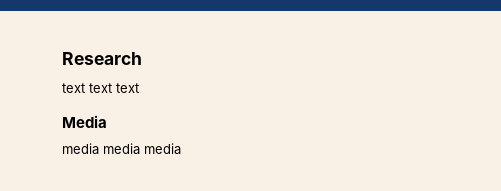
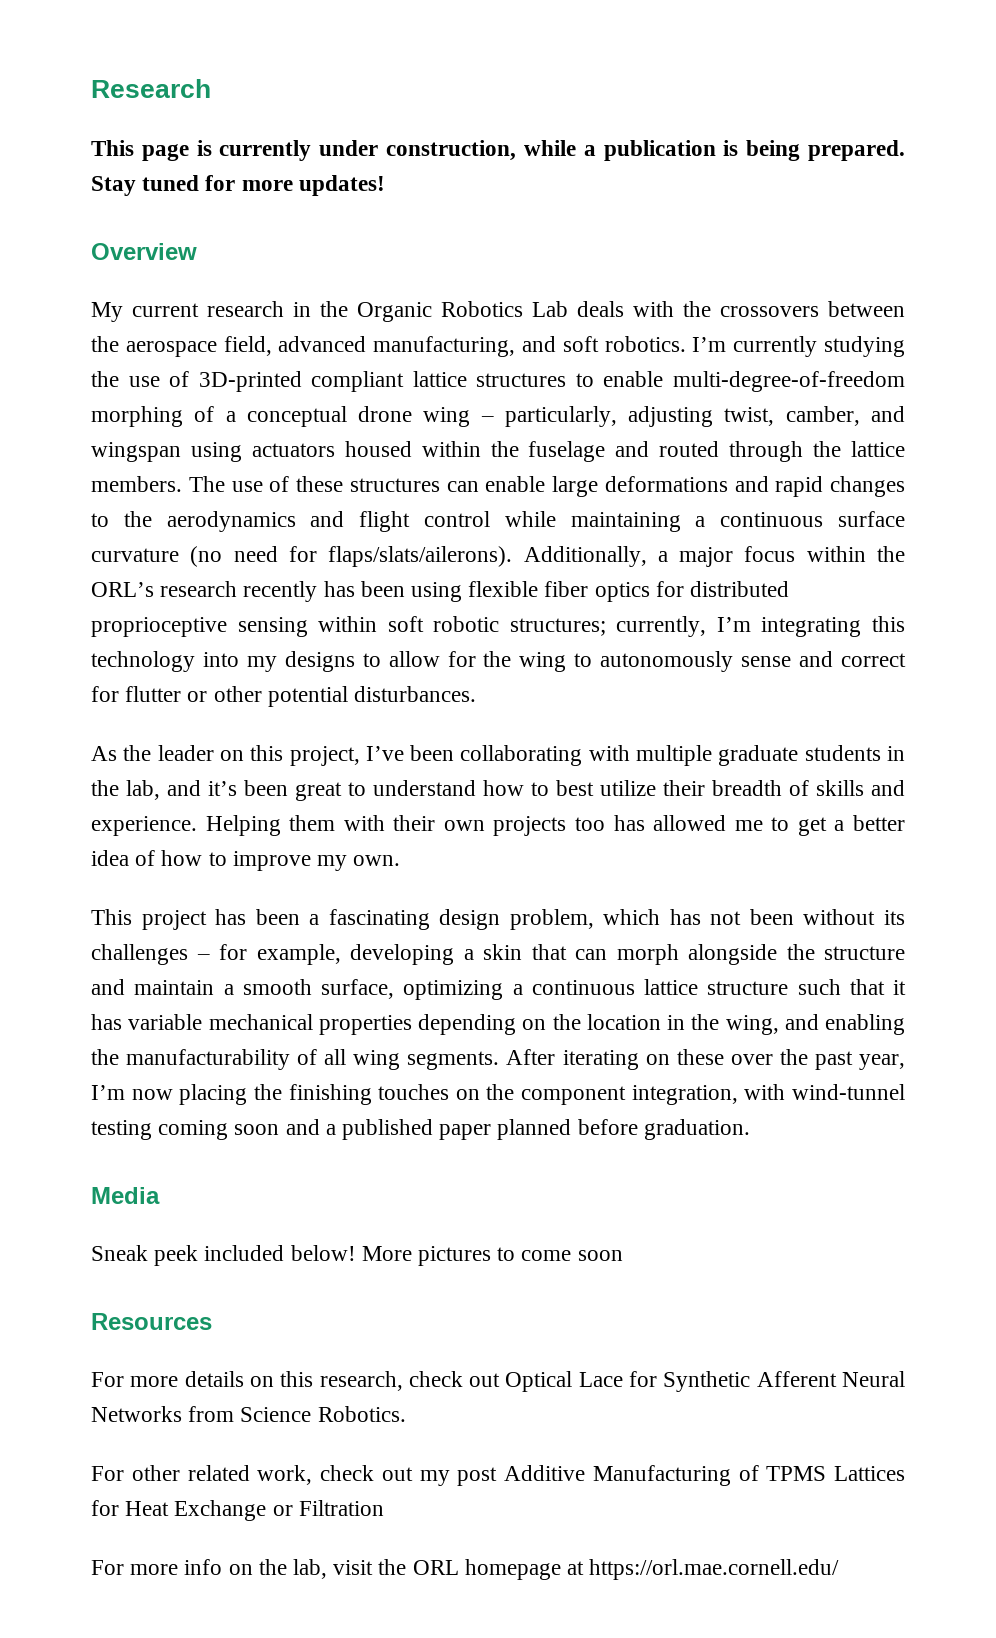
- text text text
+ This page is currently under construction, while a publication is being prepared. Stay tuned for more updates!
+ Overview
+ My current research in the Organic Robotics Lab deals with the crossovers between the aerospace field, advanced manufacturing, and soft robotics. I’m currently studying the use of 3D-printed compliant lattice structures to enable multi-degree-of-freedom morphing of a conceptual drone wing – particularly, adjusting twist, camber, and wingspan using actuators housed within the fuselage and routed through the lattice members. The use of these structures can enable large deformations and rapid changes to the aerodynamics and flight control while maintaining a continuous surface curvature (no need for flaps/slats/ailerons). Additionally, a major focus within the ORL’s research recently has been using flexible fiber optics for distributed proprioceptive sensing within soft robotic structures; currently, I’m integrating this technology into my designs to allow for the wing to autonomously sense and correct for flutter or other potential disturbances.
+ As the leader on this project, I’ve been collaborating with multiple graduate students in the lab, and it’s been great to understand how to best utilize their breadth of skills and experience. Helping them with their own projects too has allowed me to get a better idea of how to improve my own.
+ This project has been a fascinating design problem, which has not been without its challenges – for example, developing a skin that can morph alongside the structure and maintain a smooth surface, optimizing a continuous lattice structure such that it has variable mechanical properties depending on the location in the wing, and enabling the manufacturability of all wing segments. After iterating on these over the past year, I’m now placing the finishing touches on the component integration, with wind-tunnel testing coming soon and a published paper planned before graduation.
  Media
- media media media
+ Sneak peek included below! More pictures to come soon
+ Resources
+ For more details on this research, check out Optical Lace for Synthetic Afferent Neural Networks from Science Robotics.
+ For other related work, check out my post Additive Manufacturing of TPMS Lattices for Heat Exchange or Filtration
+ For more info on the lab, visit the ORL homepage at https://orl.mae.cornell.edu/

